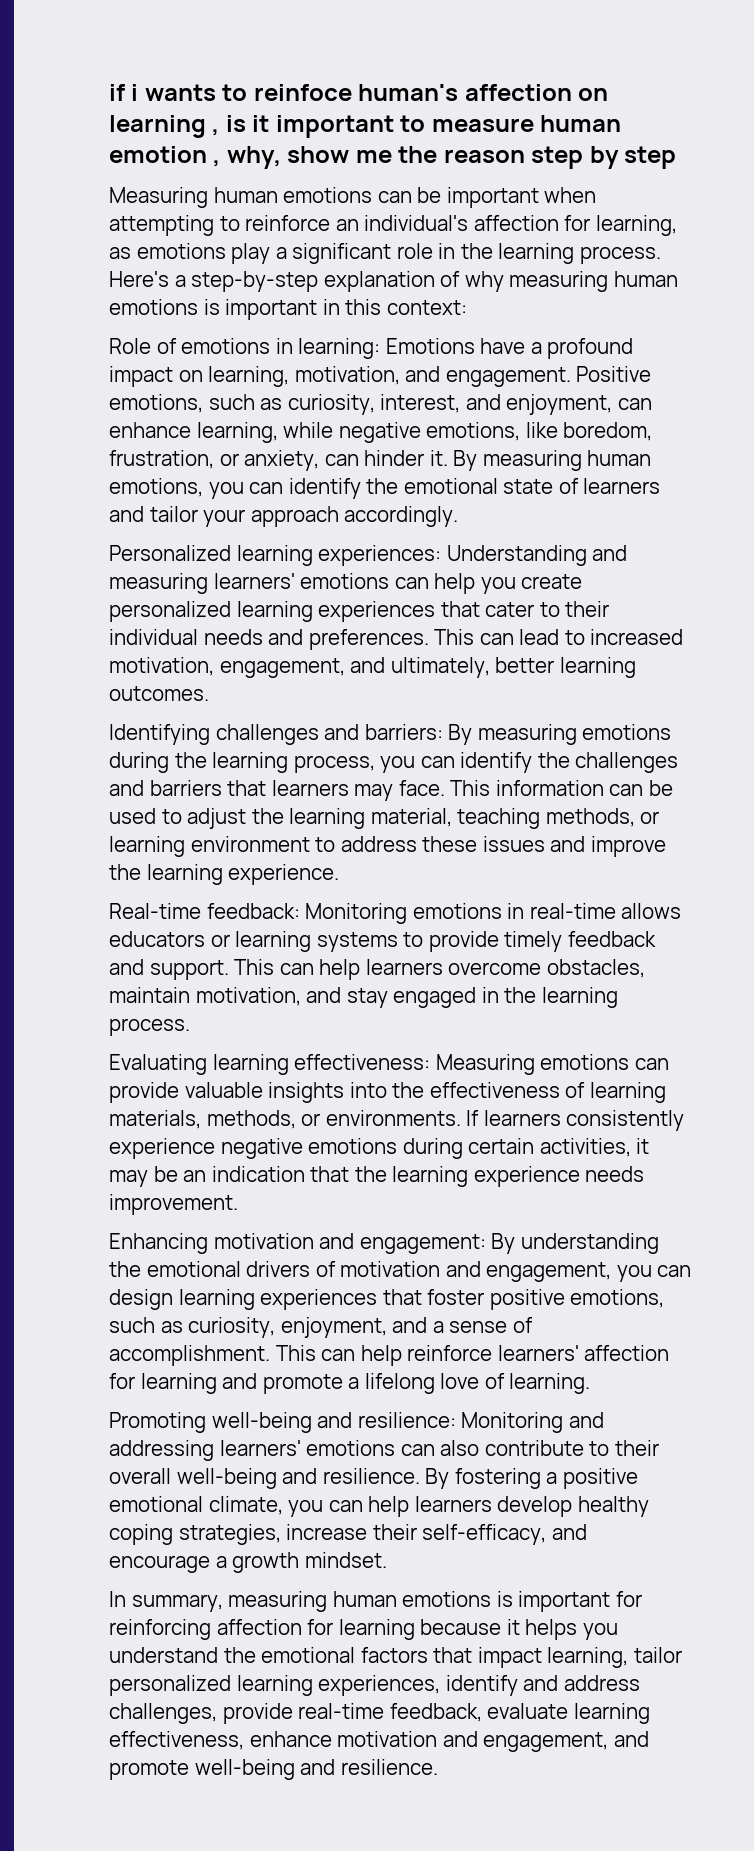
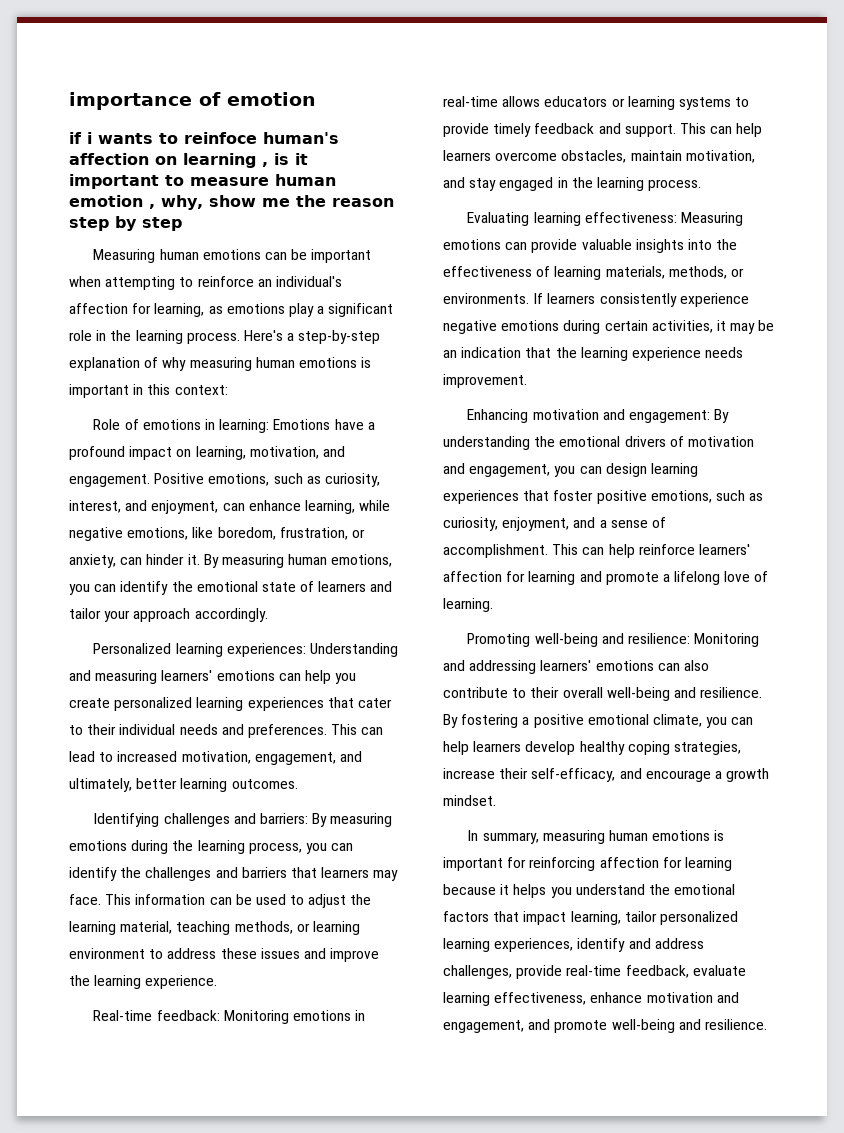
+ importance of emotion

